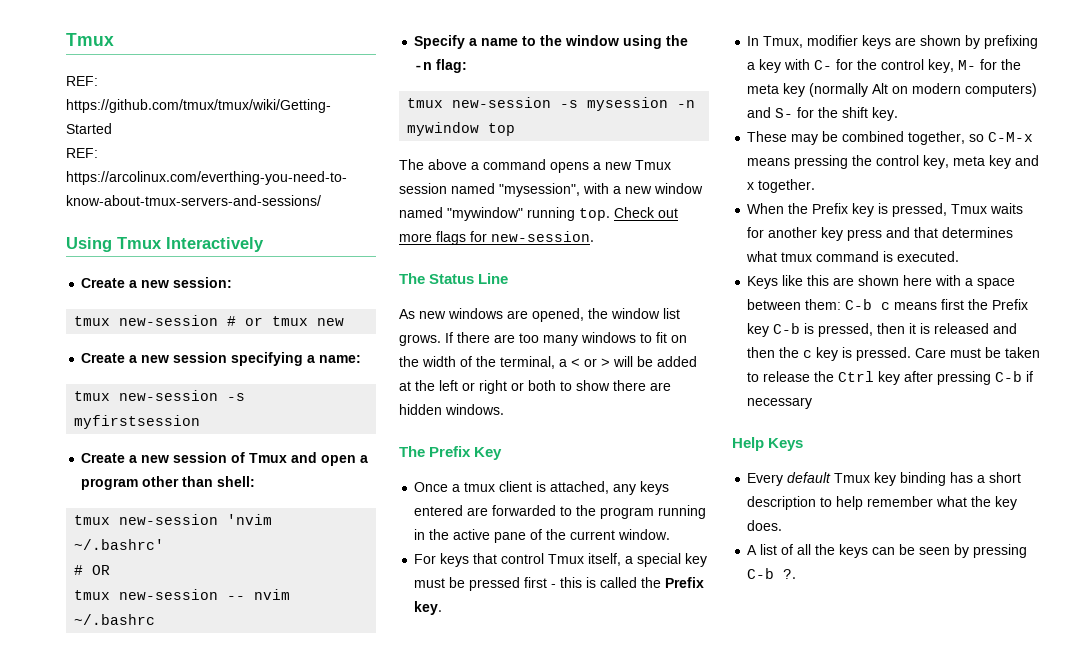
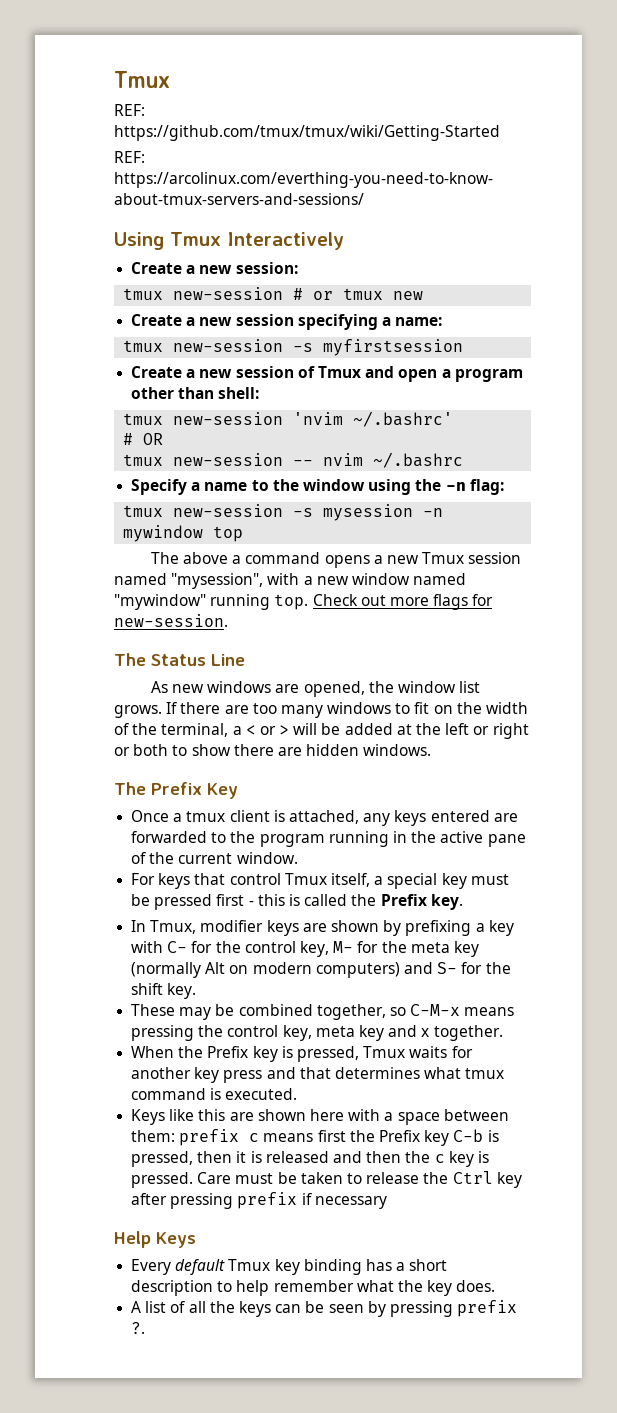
- Keys like this are shown here with a space between them: C-b c means first the Prefix key C-b is pressed, then it is released and then the c key is pressed.
+ Keys like this are shown here with a space between them: prefix c means first the Prefix key C-b is pressed, then it is released and then the c key is pressed.
- Care must be taken to release the Ctrl key after pressing C-b if necessary
+ Care must be taken to release the Ctrl key after pressing prefix if necessary
- A list of all the keys can be seen by pressing C-b ?.
+ A list of all the keys can be seen by pressing prefix ?.

